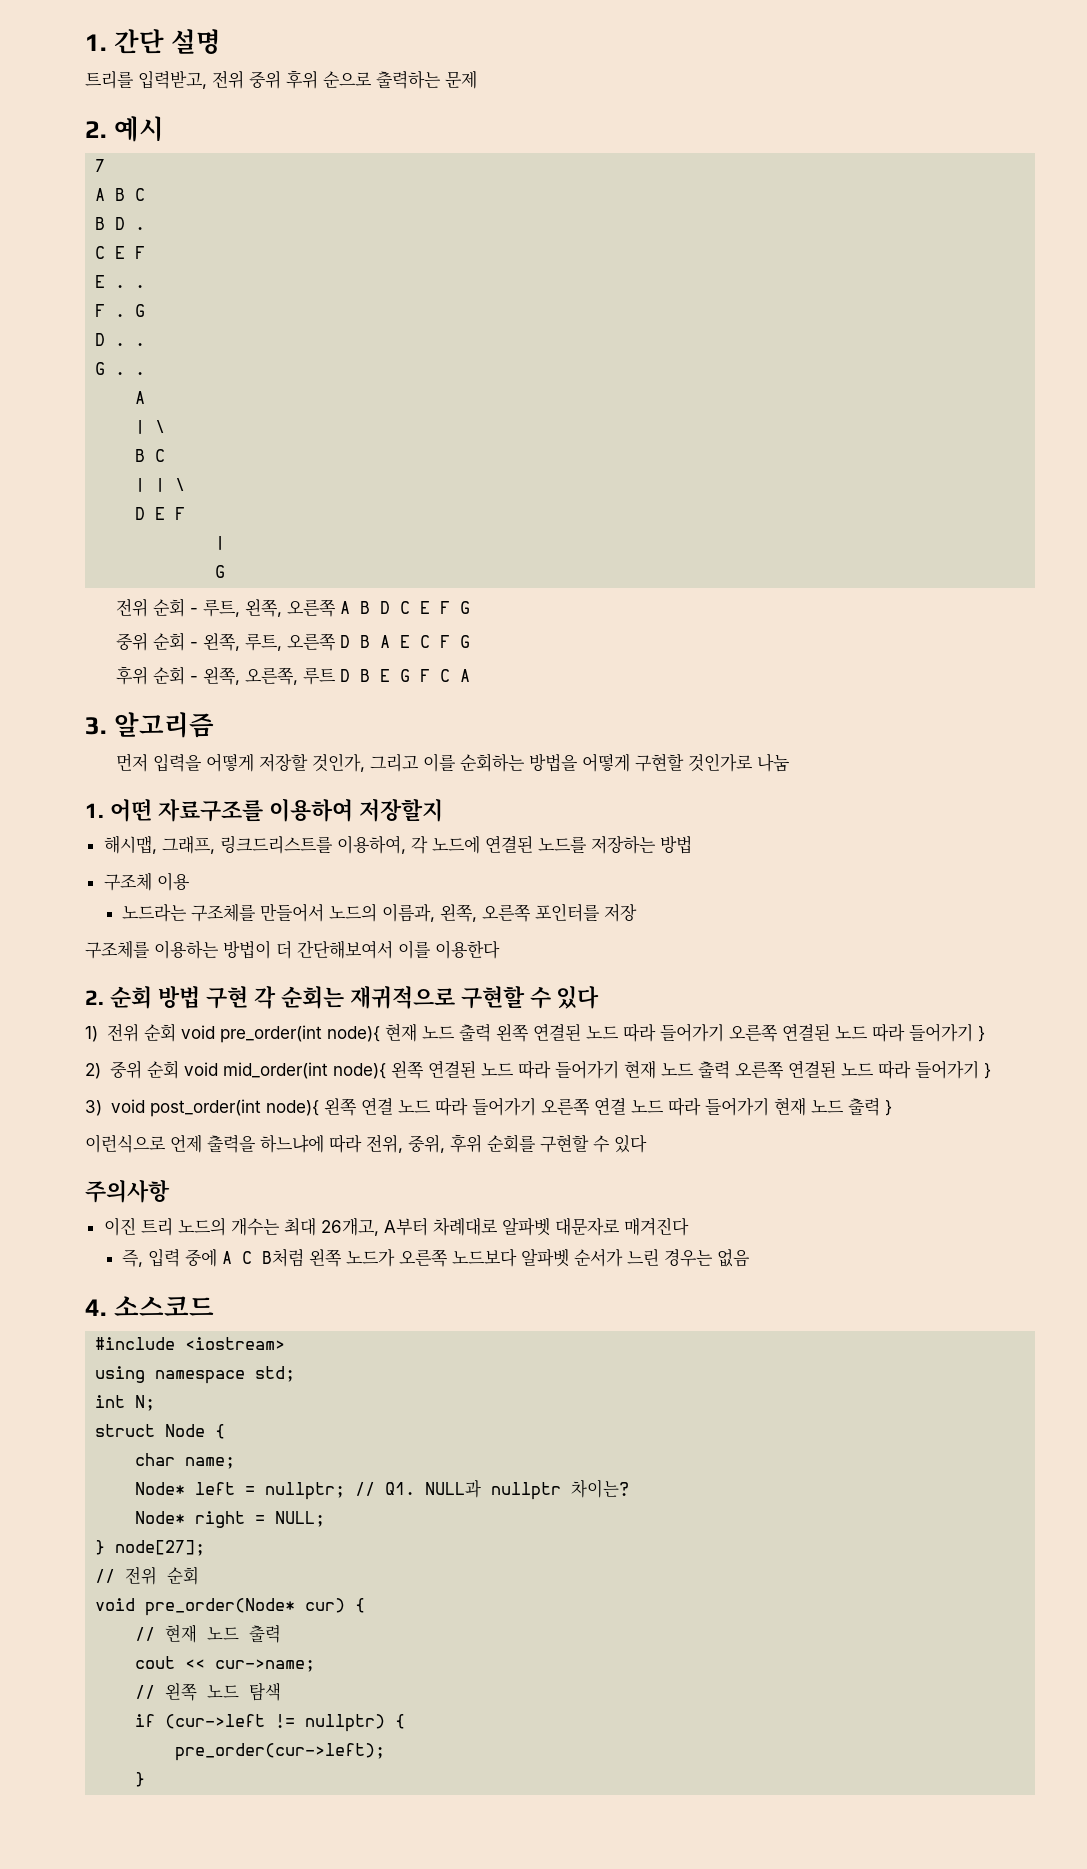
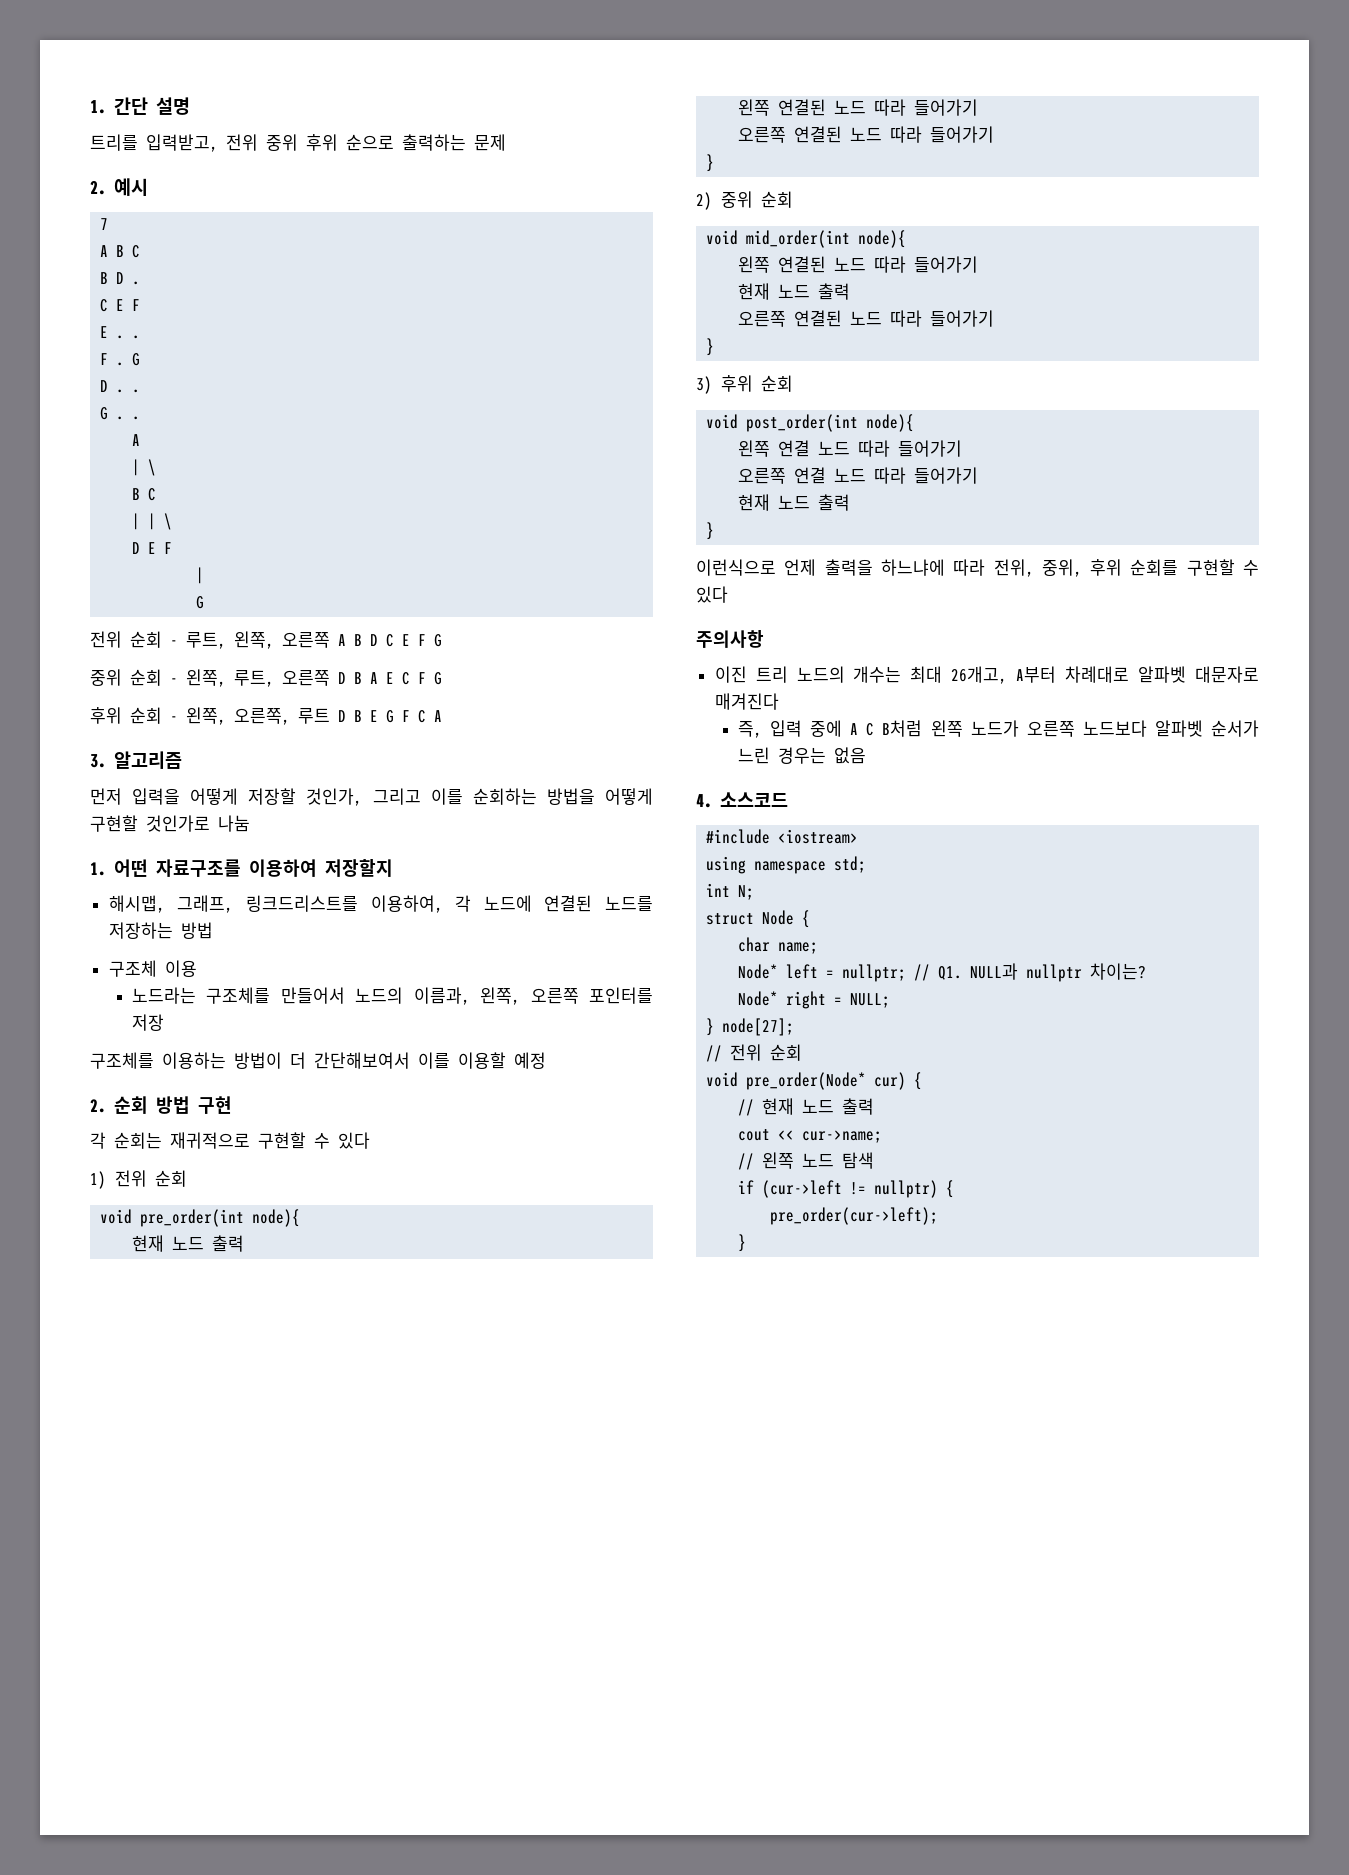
- 구조체를 이용하는 방법이 더 간단해보여서 이를 이용한다
+ 구조체를 이용하는 방법이 더 간단해보여서 이를 이용할 예정
- 2. 순회 방법 구현 각 순회는 재귀적으로 구현할 수 있다
+ 2. 순회 방법 구현
+ 각 순회는 재귀적으로 구현할 수 있다
- 1) 전위 순회 void pre_order(int node){ 현재 노드 출력 왼쪽 연결된 노드 따라 들어가기 오른쪽 연결된 노드 따라 들어가기 }
+ 1) 전위 순회
+ void pre_order(int node){
+ 현재 노드 출력
+ 왼쪽 연결된 노드 따라 들어가기
+ 오른쪽 연결된 노드 따라 들어가기
+ }
- 2) 중위 순회 void mid_order(int node){ 왼쪽 연결된 노드 따라 들어가기 현재 노드 출력 오른쪽 연결된 노드 따라 들어가기 }
+ 2) 중위 순회
+ void mid_order(int node){
+ 왼쪽 연결된 노드 따라 들어가기
+ 현재 노드 출력
+ 오른쪽 연결된 노드 따라 들어가기
+ }
- 3) void post_order(int node){ 왼쪽 연결 노드 따라 들어가기 오른쪽 연결 노드 따라 들어가기 현재 노드 출력 }
+ 3) 후위 순회
+ void post_order(int node){
+ 왼쪽 연결 노드 따라 들어가기
+ 오른쪽 연결 노드 따라 들어가기
+ 현재 노드 출력
+ }

